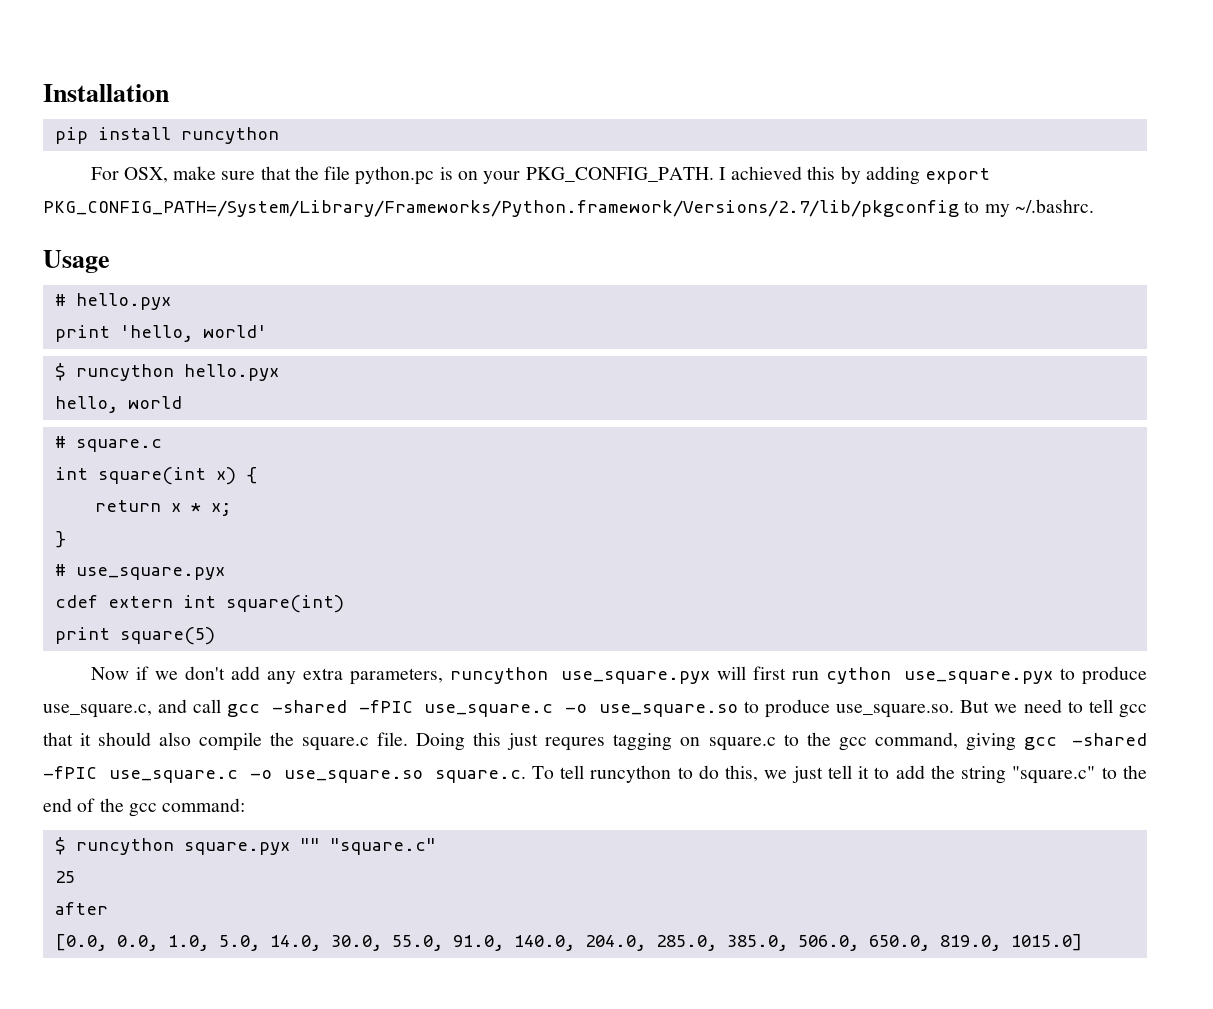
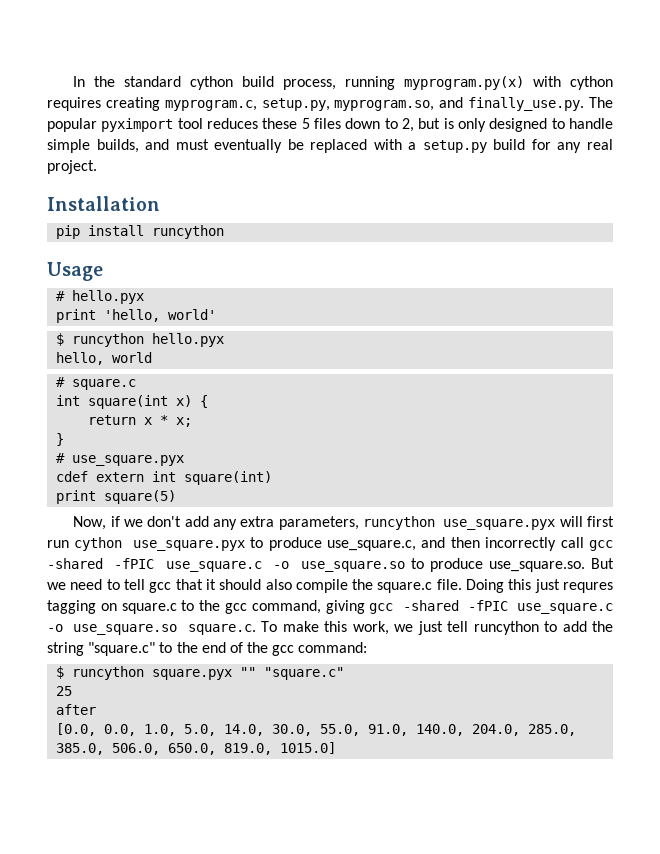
+ In the standard cython build process, running myprogram.py(x) with cython requires creating myprogram.c, setup.py, myprogram.so, and finally_use.py. The popular pyximport tool reduces these 5 files down to 2, but is only designed to handle simple builds, and must eventually be replaced with a setup.py build for any real project.
  Installation
  pip install runcython
- For OSX, make sure that the file python.pc is on your PKG_CONFIG_PATH. I achieved this by adding export PKG_CONFIG_PATH=/System/Library/Frameworks/Python.framework/Versions/2.7/lib/pkgconfig to my ~/.bashrc.
- Now if we don't add any extra parameters, runcython use_square.pyx will first run cython use_square.pyx to produce use_square.c, and call gcc -shared -fPIC use_square.c -o use_square.so to produce use_square.so. But we need to tell gcc that it should also compile the square.c file.
+ Now, if we don't add any extra parameters, runcython use_square.pyx will first run cython use_square.pyx to produce use_square.c, and then incorrectly call gcc -shared -fPIC use_square.c -o use_square.so to produce use_square.so. But we need to tell gcc that it should also compile the square.c file.
- Doing this just requres tagging on square.c to the gcc command, giving gcc -shared -fPIC use_square.c -o use_square.so square.c. To tell runcython to do this, we just tell it to add the string "square.c" to the end of the gcc command:
+ Doing this just requres tagging on square.c to the gcc command, giving gcc -shared -fPIC use_square.c -o use_square.so square.c. To make this work, we just tell runcython to add the string "square.c" to the end of the gcc command:

